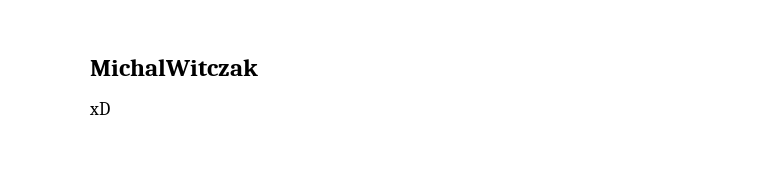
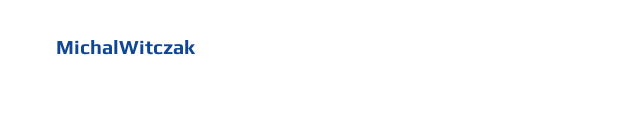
- xD

